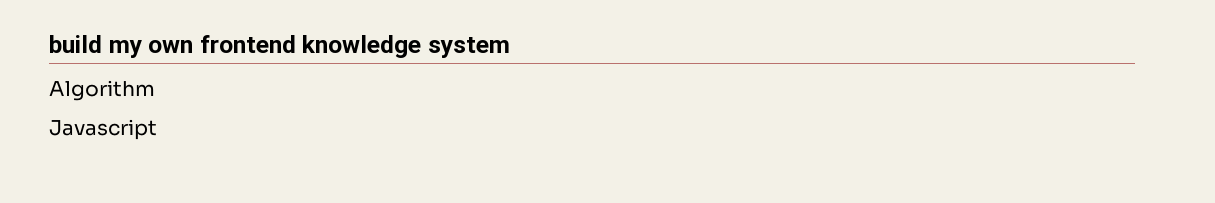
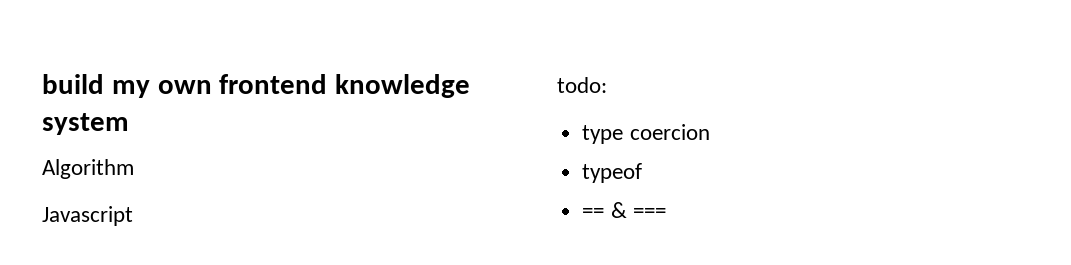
+ todo:
+ type coercion
+ typeof
+ == & ===

